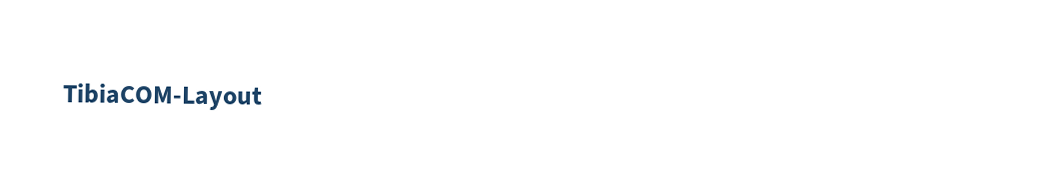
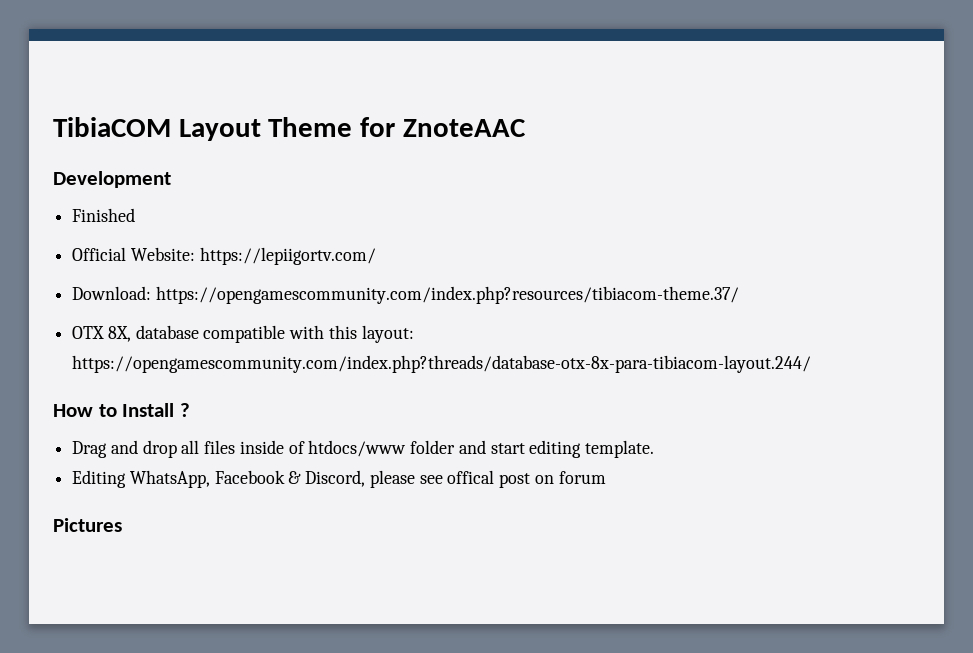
- TibiaCOM-Layout
+ TibiaCOM Layout Theme for ZnoteAAC
+ Development
+ Finished
+ Official Website: https://lepiigortv.com/
+ Download: https://opengamescommunity.com/index.php?resources/tibiacom-theme.37/
+ OTX 8X, database compatible with this layout: https://opengamescommunity.com/index.php?threads/database-otx-8x-para-tibiacom-layout.244/
+ How to Install ?
+ Drag and drop all files inside of htdocs/www folder and start editing template.
+ Editing WhatsApp, Facebook & Discord, please see offical post on forum
+ Pictures

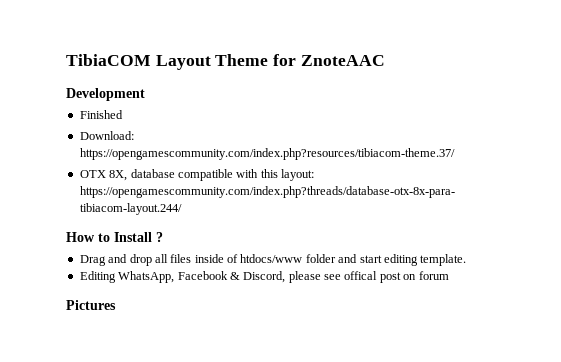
- Official Website: https://lepiigortv.com/

